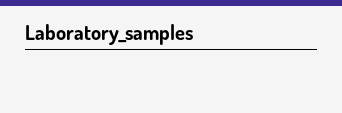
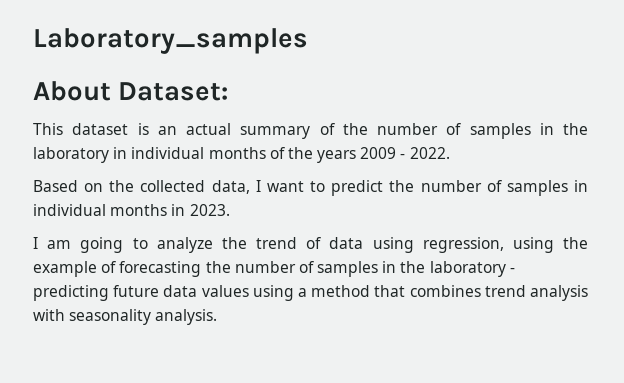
+ About Dataset:
+ This dataset is an actual summary of the number of samples in the laboratory in individual months of the years 2009 - 2022.
+ Based on the collected data, I want to predict the number of samples in individual months in 2023.
+ I am going to analyze the trend of data using regression, using the example of forecasting the number of samples in the laboratory - predicting future data values using a method that combines trend analysis with seasonality analysis.

